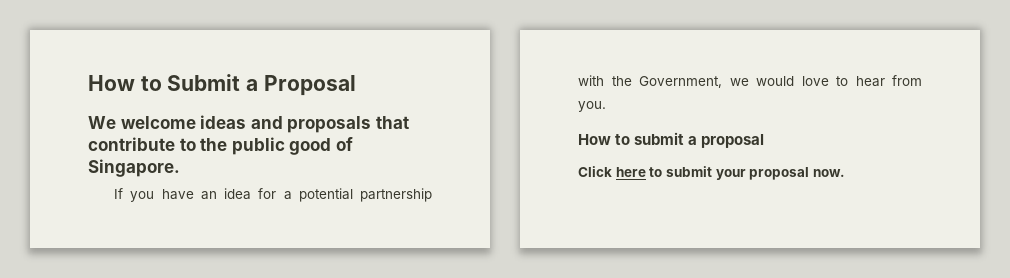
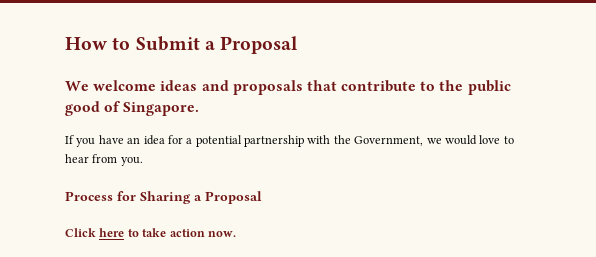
- How to submit a proposal
+ Process for Sharing a Proposal
- Click here to submit your proposal now.
+ Click here to take action now.

